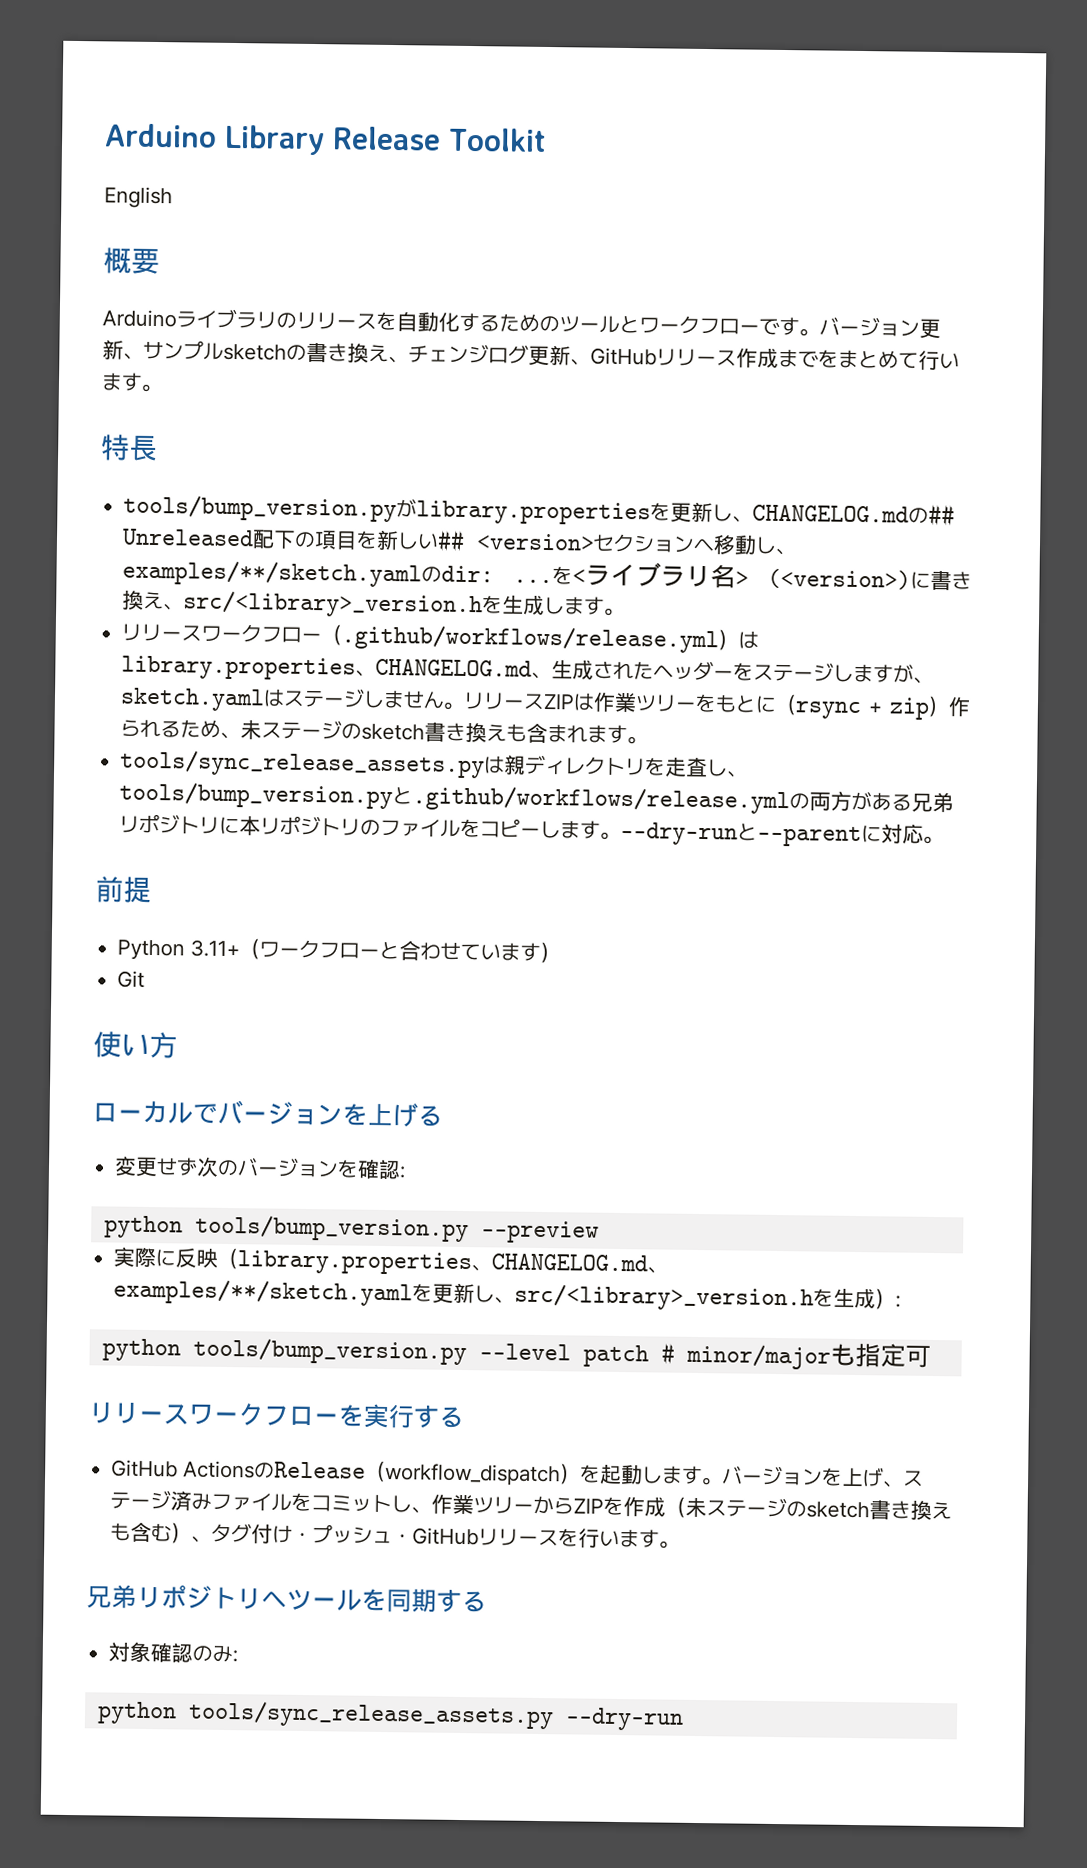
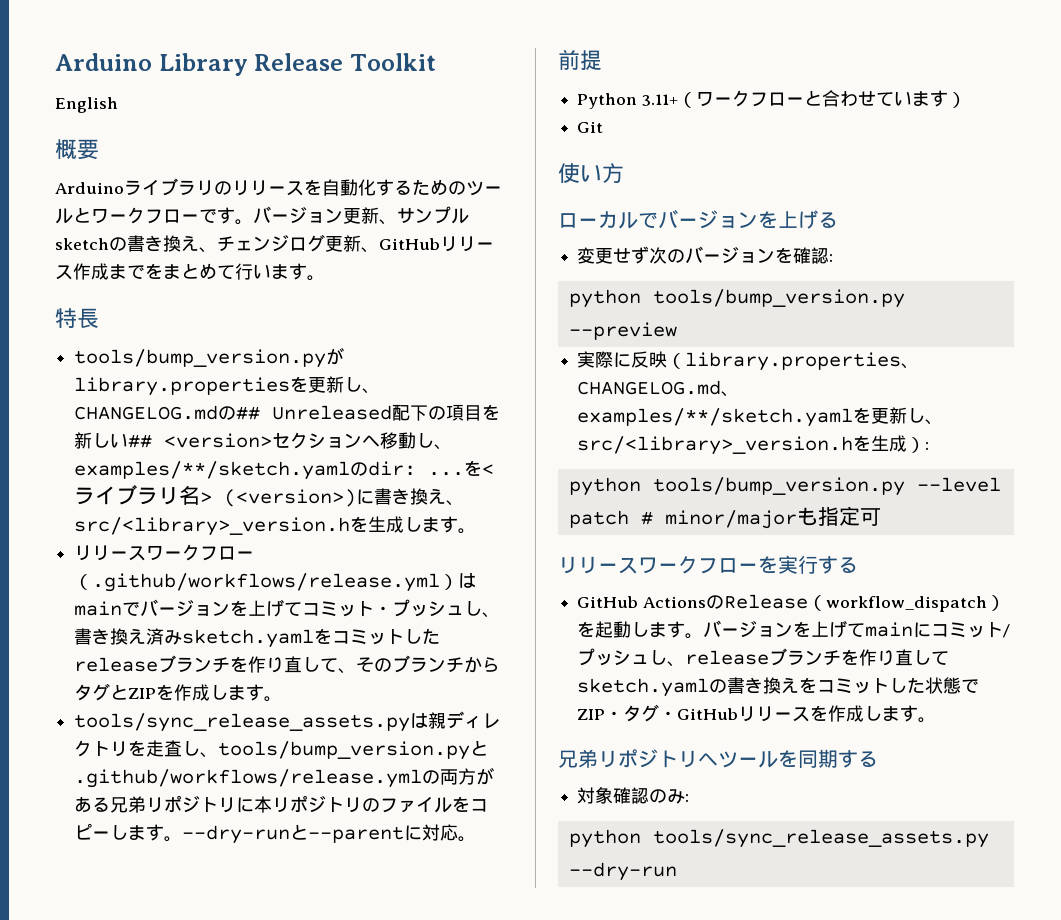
- リリースワークフロー（.github/workflows/release.yml）はlibrary.properties、CHANGELOG.md、生成されたヘッダーをステージしますが、sketch.yamlはステージしません。リリースZIPは作業ツリーをもとに（rsync + zip）作られるため、未ステージのsketch書き換えも含まれます。
+ リリースワークフロー（.github/workflows/release.yml）はmainでバージョンを上げてコミット・プッシュし、書き換え済みsketch.yamlをコミットしたreleaseブランチを作り直して、そのブランチからタグとZIPを作成します。
- バージョンを上げ、ステージ済みファイルをコミットし、作業ツリーからZIPを作成（未ステージのsketch書き換えも含む）、タグ付け・プッシュ・GitHubリリースを行います。
+ バージョンを上げてmainにコミット/プッシュし、releaseブランチを作り直してsketch.yamlの書き換えをコミットした状態でZIP・タグ・GitHubリリースを作成します。

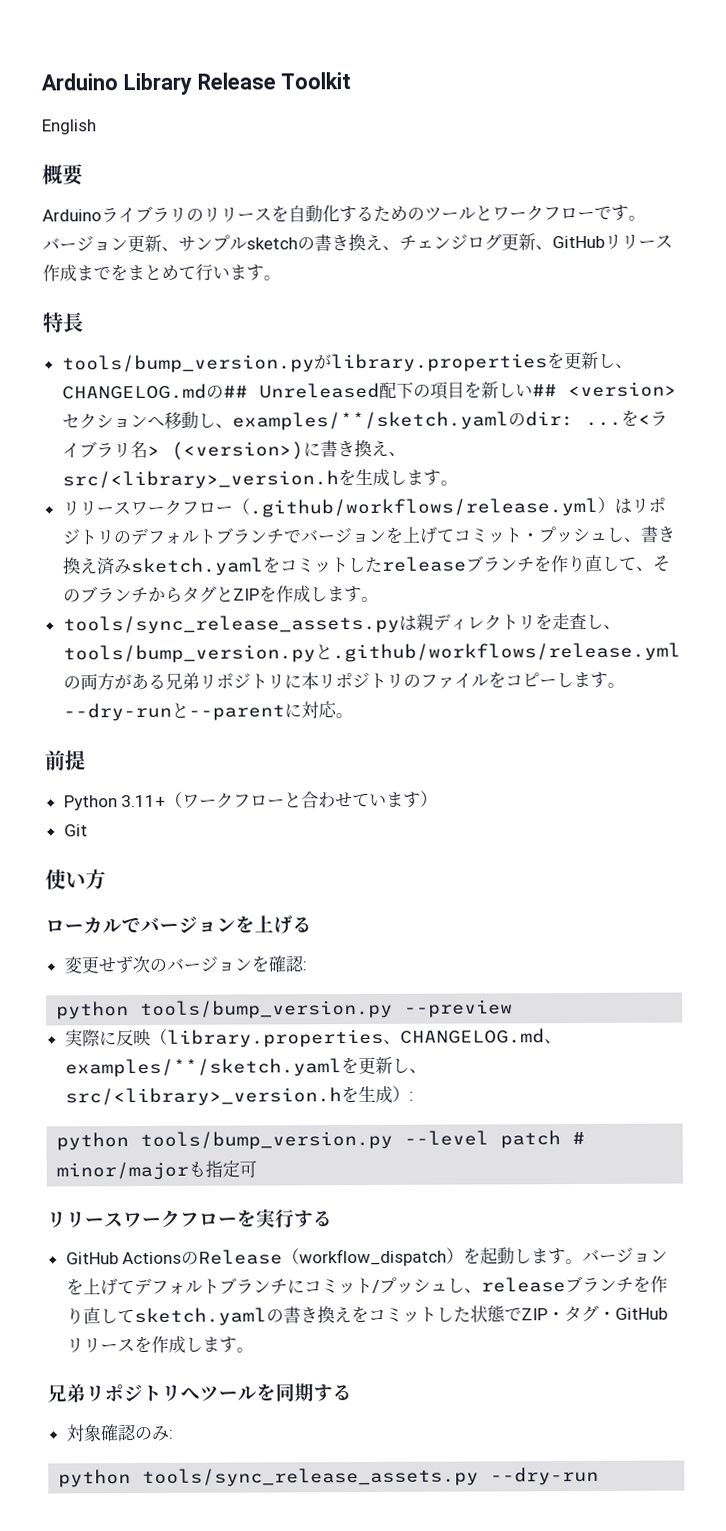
- リリースワークフロー（.github/workflows/release.yml）はmainでバージョンを上げてコミット・プッシュし、書き換え済みsketch.yamlをコミットしたreleaseブランチを作り直して、そのブランチからタグとZIPを作成します。
+ リリースワークフロー（.github/workflows/release.yml）はリポジトリのデフォルトブランチでバージョンを上げてコミット・プッシュし、書き換え済みsketch.yamlをコミットしたreleaseブランチを作り直して、そのブランチからタグとZIPを作成します。
- バージョンを上げてmainにコミット/プッシュし、releaseブランチを作り直してsketch.yamlの書き換えをコミットした状態でZIP・タグ・GitHubリリースを作成します。
+ バージョンを上げてデフォルトブランチにコミット/プッシュし、releaseブランチを作り直してsketch.yamlの書き換えをコミットした状態でZIP・タグ・GitHubリリースを作成します。

